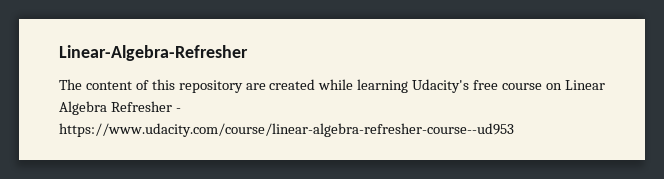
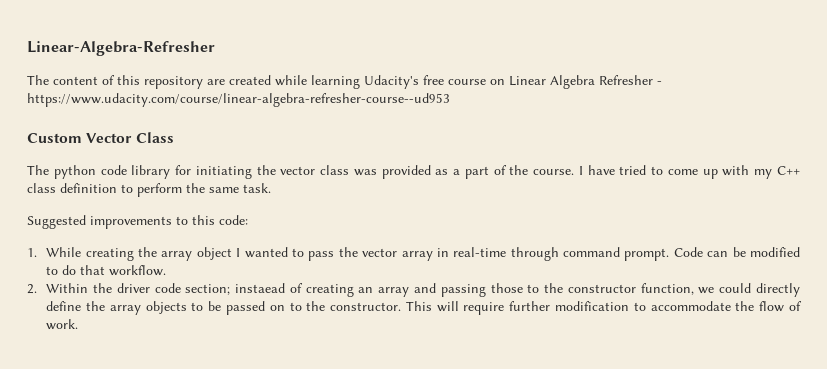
+ Custom Vector Class
+ The python code library for initiating the vector class was provided as a part of the course. I have tried to come up with my C++ class definition to perform the same task.
+ Suggested improvements to this code:
+ 1. While creating the array object I wanted to pass the vector array in real-time through command prompt. Code can be modified to do that workflow.
+ 2. Within the driver code section; instaead of creating an array and passing those to the constructor function, we could directly define the array objects to be passed on to the constructor. This will require further modification to accommodate the flow of work.

